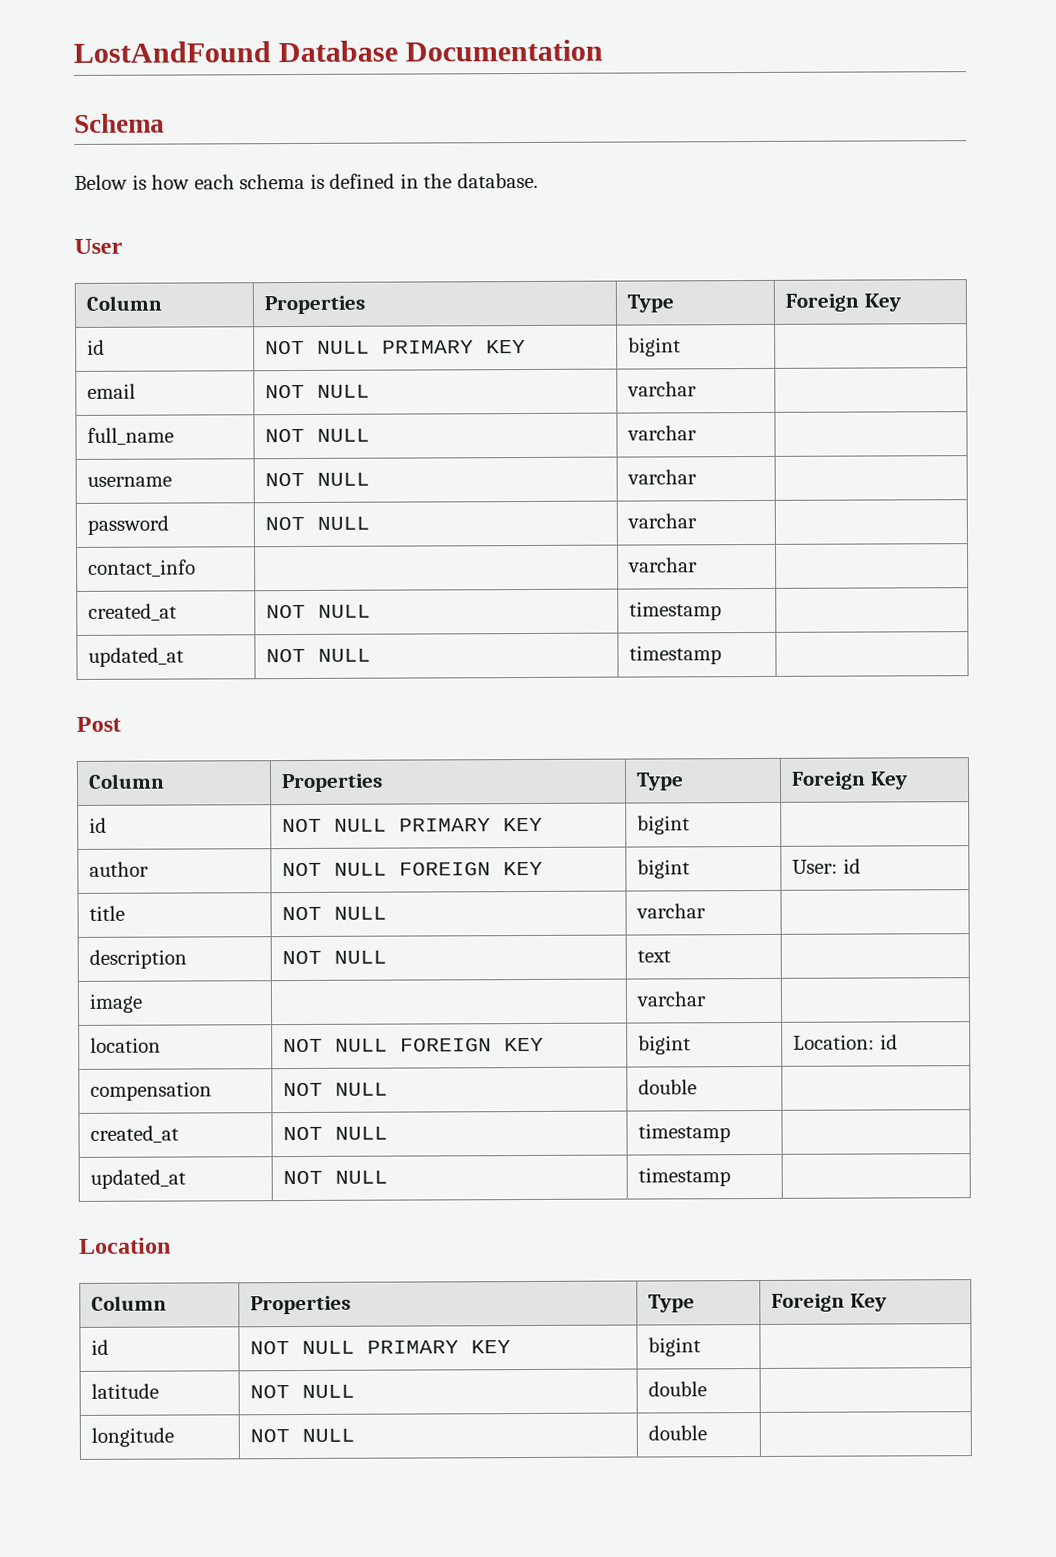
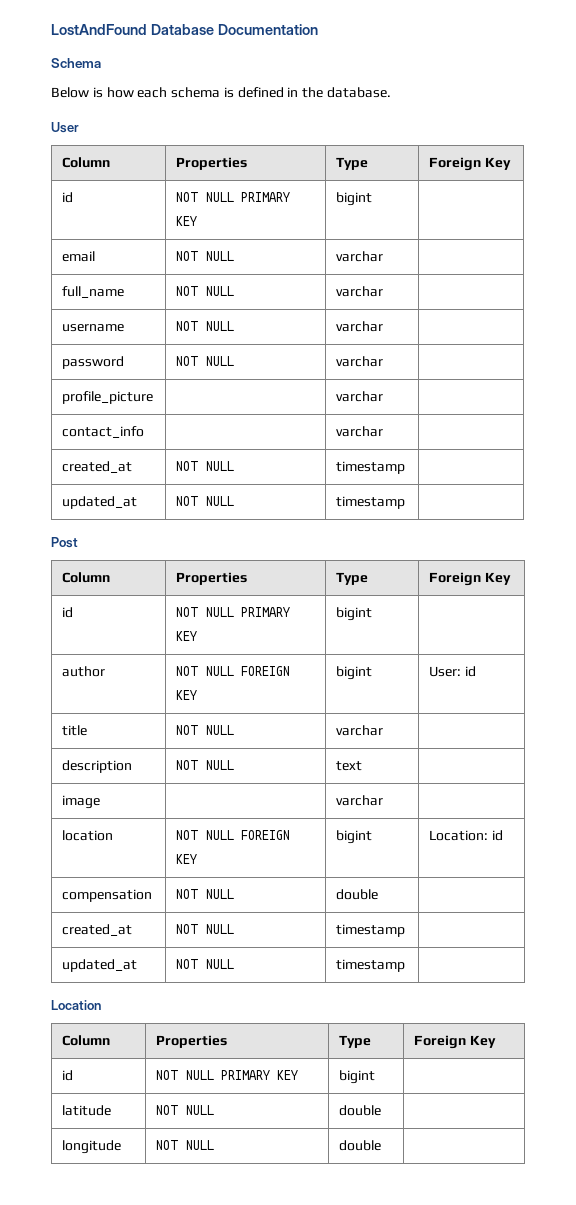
+ profile_picture | | varchar |

